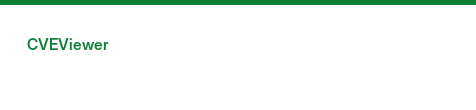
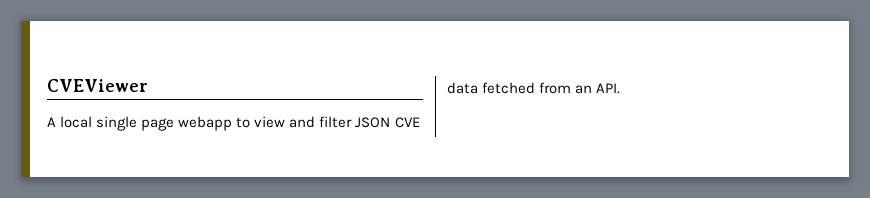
+ A local single page webapp to view and filter JSON CVE data fetched from an API.

